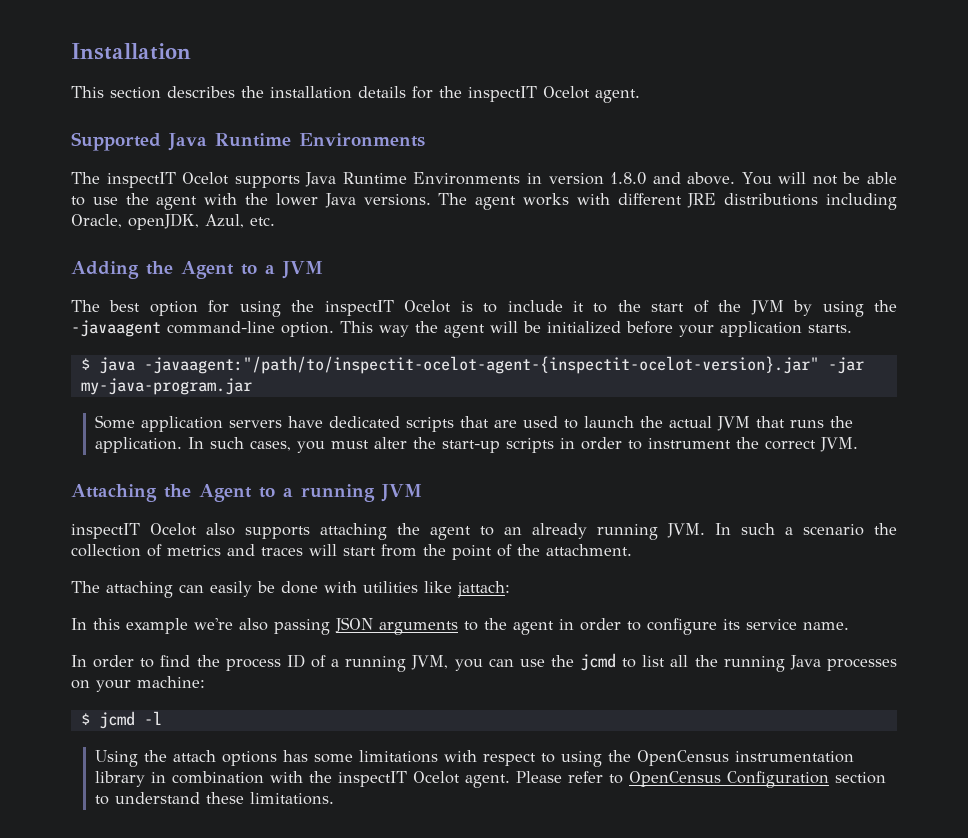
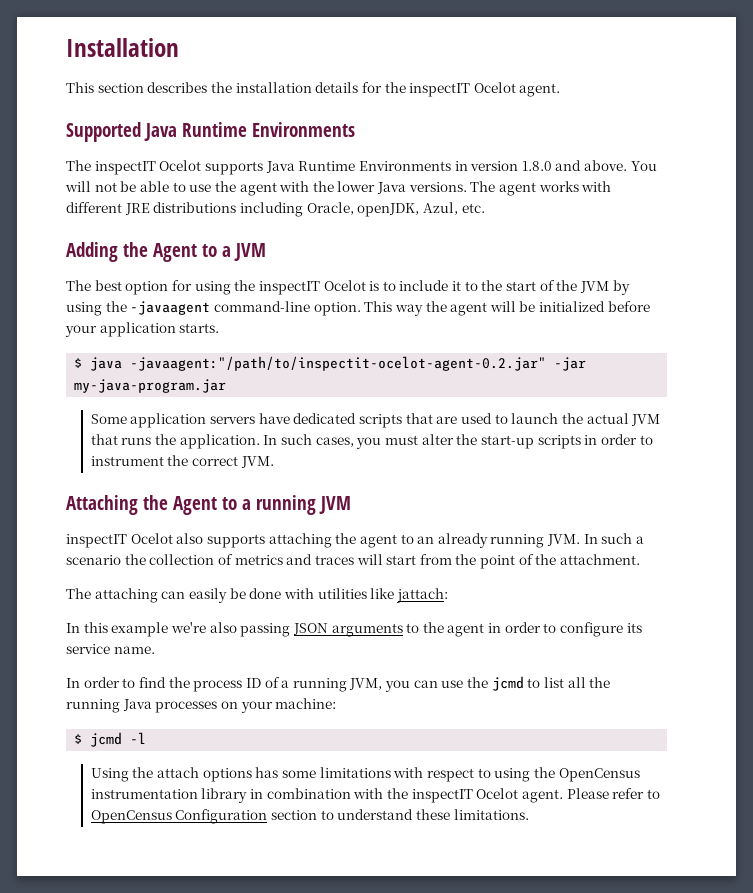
- $ java -javaagent:"/path/to/inspectit-ocelot-agent-{inspectit-ocelot-version}.jar" -jar my-java-program.jar
+ $ java -javaagent:"/path/to/inspectit-ocelot-agent-0.2.jar" -jar my-java-program.jar

